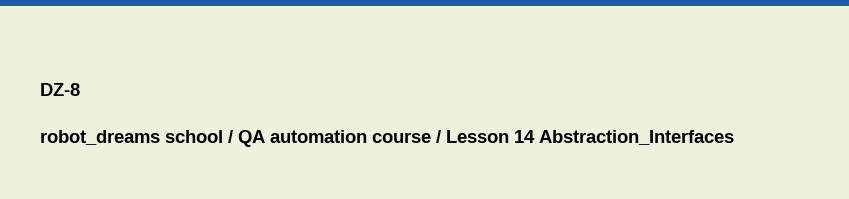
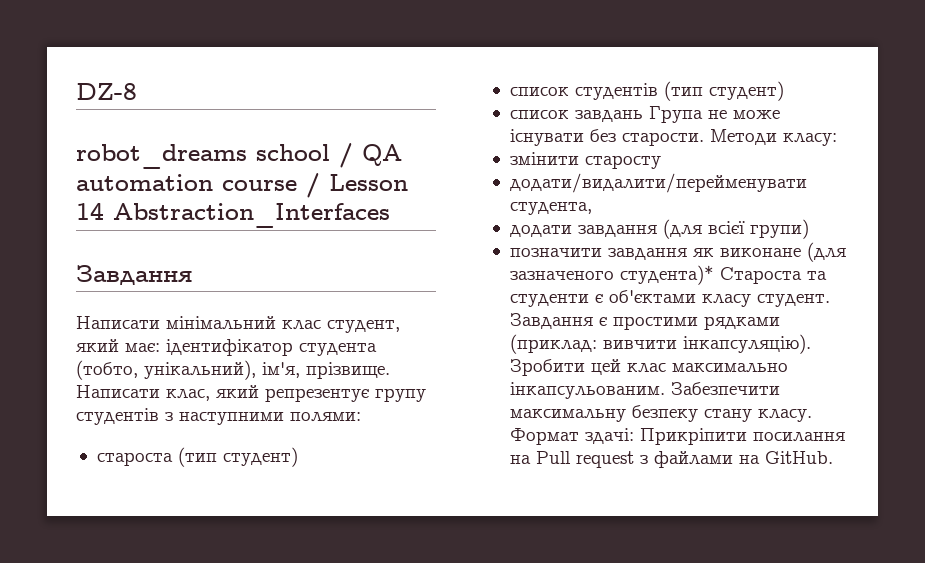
  robot_dreams school / QA automation course / Lesson 14 Abstraction_Interfaces
+ Завдання
+ Написати мінімальний клас студент, який має: ідентифікатор студента (тобто, унікальний), ім'я, прізвище. Написати клас, який репрезентує групу студентів з наступними полями:
+ староста (тип студент)
+ список студентів (тип студент)
+ список завдань Група не може існувати без старости. Методи класу:
+ змінити старосту
+ додати/видалити/перейменувати студента,
+ додати завдання (для всієї групи)
+ позначити завдання як виконане (для зазначеного студента)* Староста та студенти є об'єктами класу студент. Завдання є простими рядками (приклад: вивчити інкапсуляцію). Зробити цей клас максимально інкапсульованим. Забезпечити максимальну безпеку стану класу. Формат здачі: Прикріпити посилання на Pull request з файлами на GitHub.

